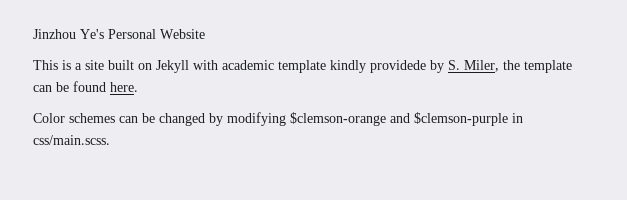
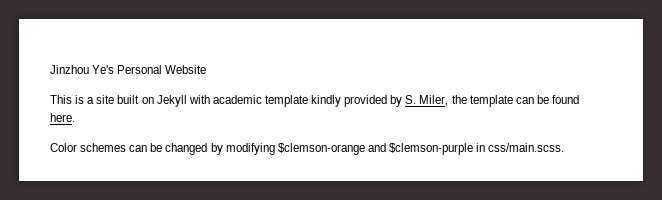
- This is a site built on Jekyll with academic template kindly providede by S. Miler, the template can be found here.
+ This is a site built on Jekyll with academic template kindly provided by S. Miler, the template can be found here.

